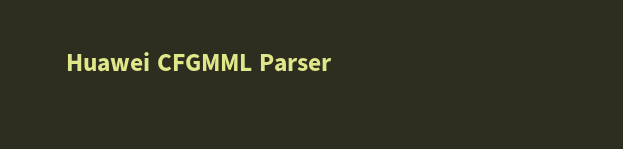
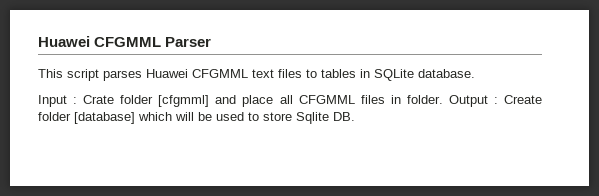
+ This script parses Huawei CFGMML text files to tables in SQLite database.
+ Input : Crate folder [cfgmml] and place all CFGMML files in folder. Output : Create folder [database] which will be used to store Sqlite DB.

